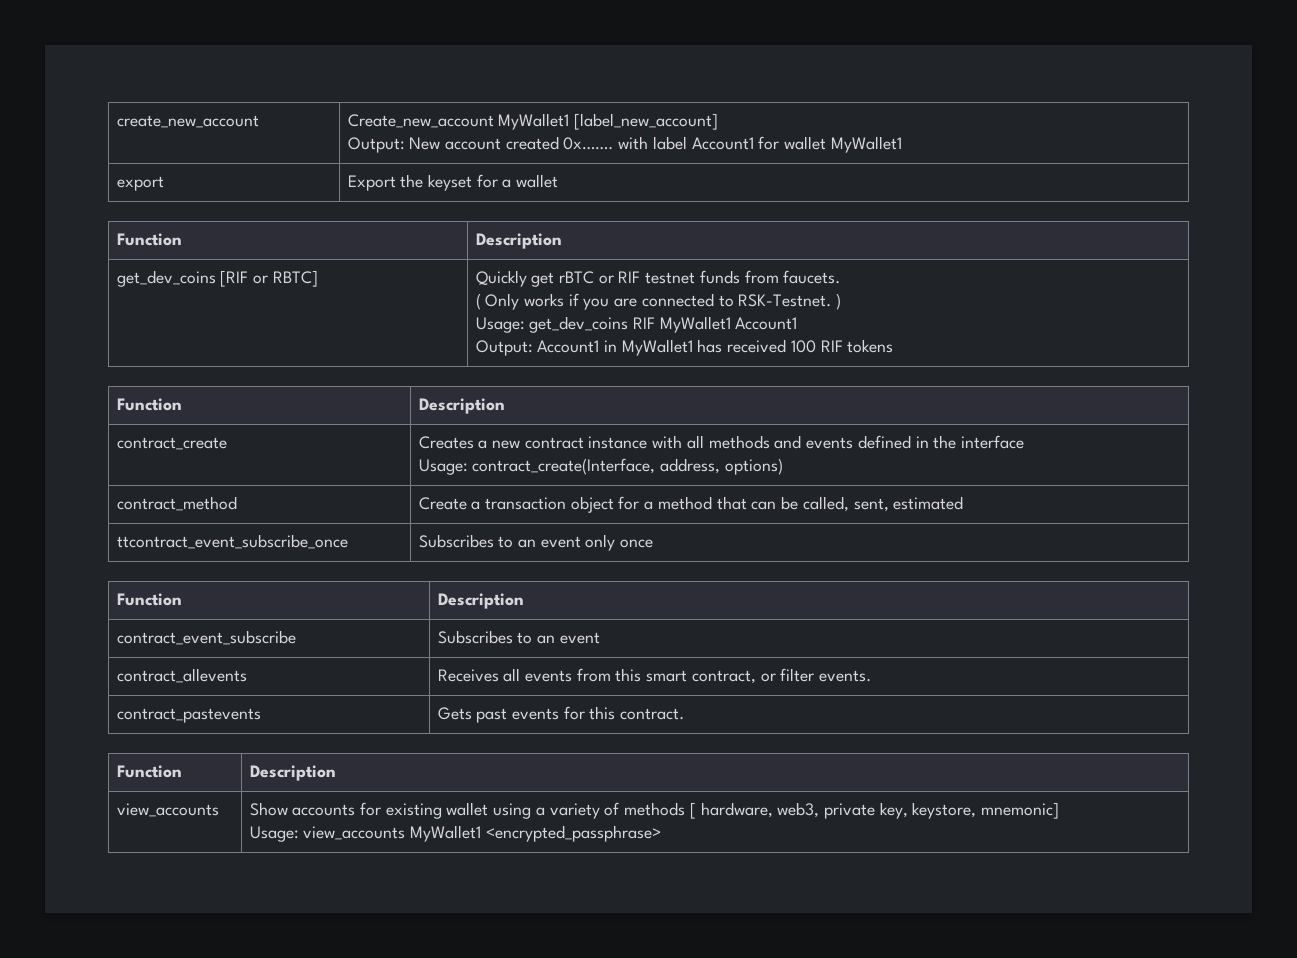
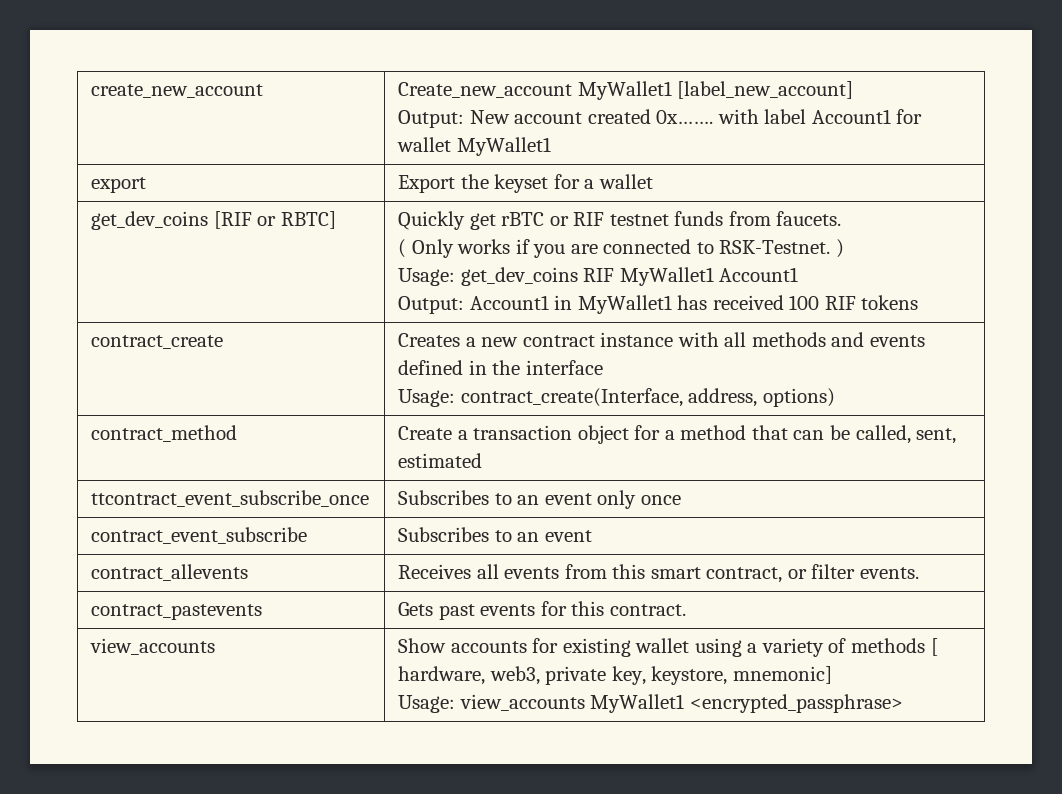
  export | Export the keyset for a wallet
- Function | Description
  get_dev_coins [RIF or RBTC] | Quickly get rBTC or RIF testnet funds from faucets.
  ( Only works if you are connected to RSK-Testnet. )
  Usage: get_dev_coins RIF MyWallet1 Account1
  Output: Account1 in MyWallet1 has received 100 RIF tokens
- Function | Description
  ttcontract_event_subscribe_once | Subscribes to an event only once
- Function | Description
  contract_pastevents | Gets past events for this contract.
- Function | Description

